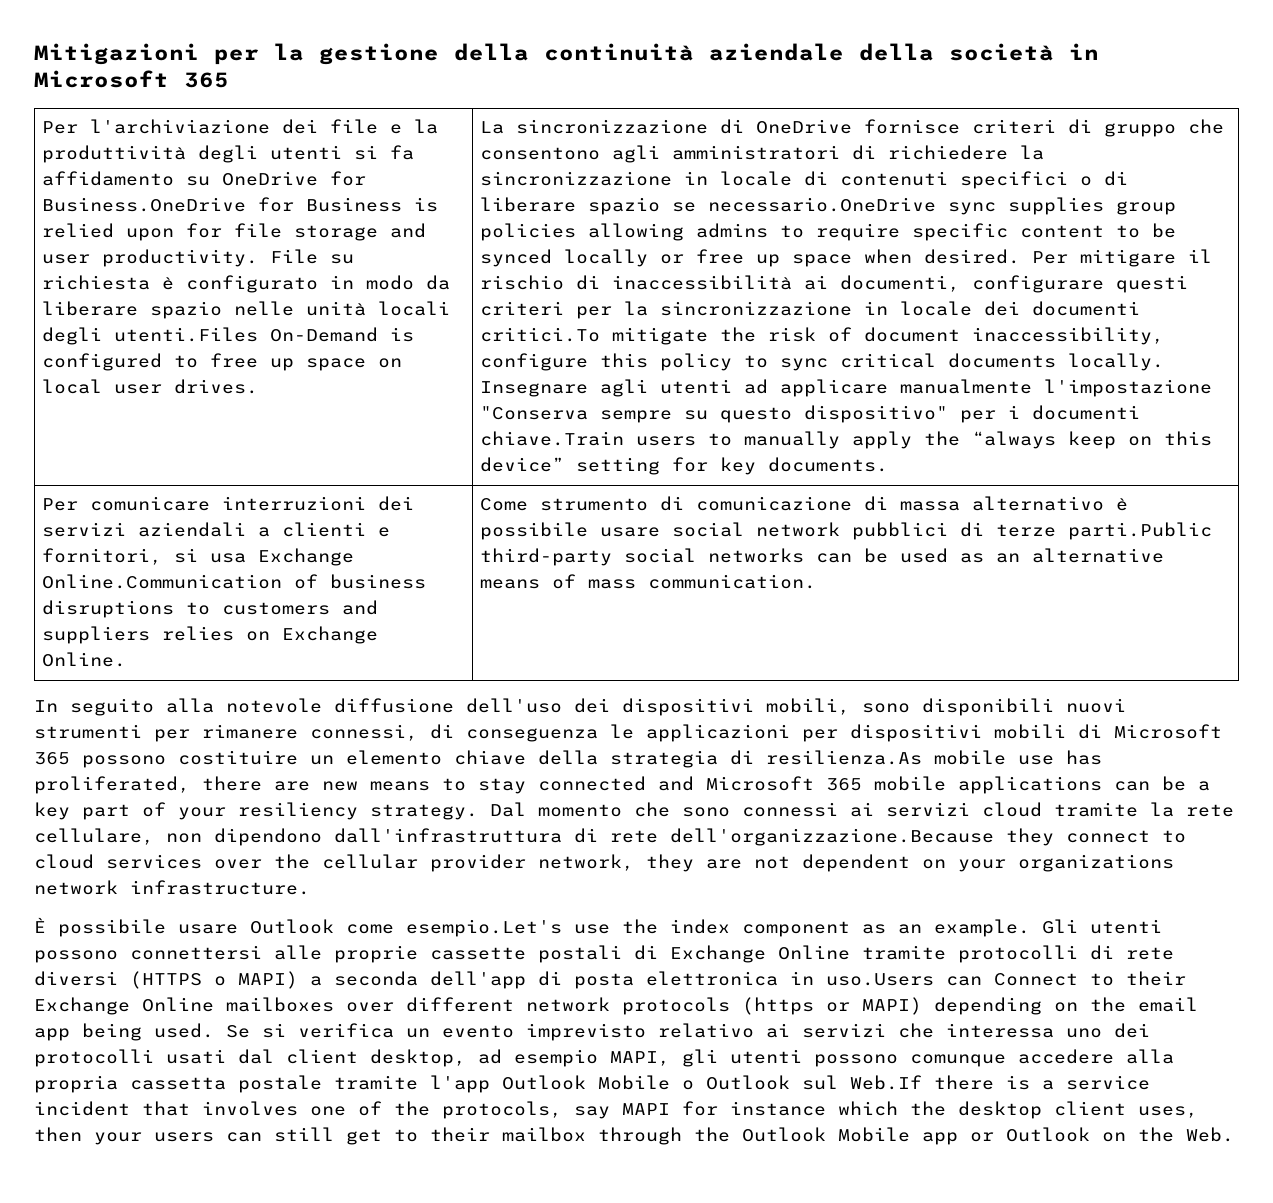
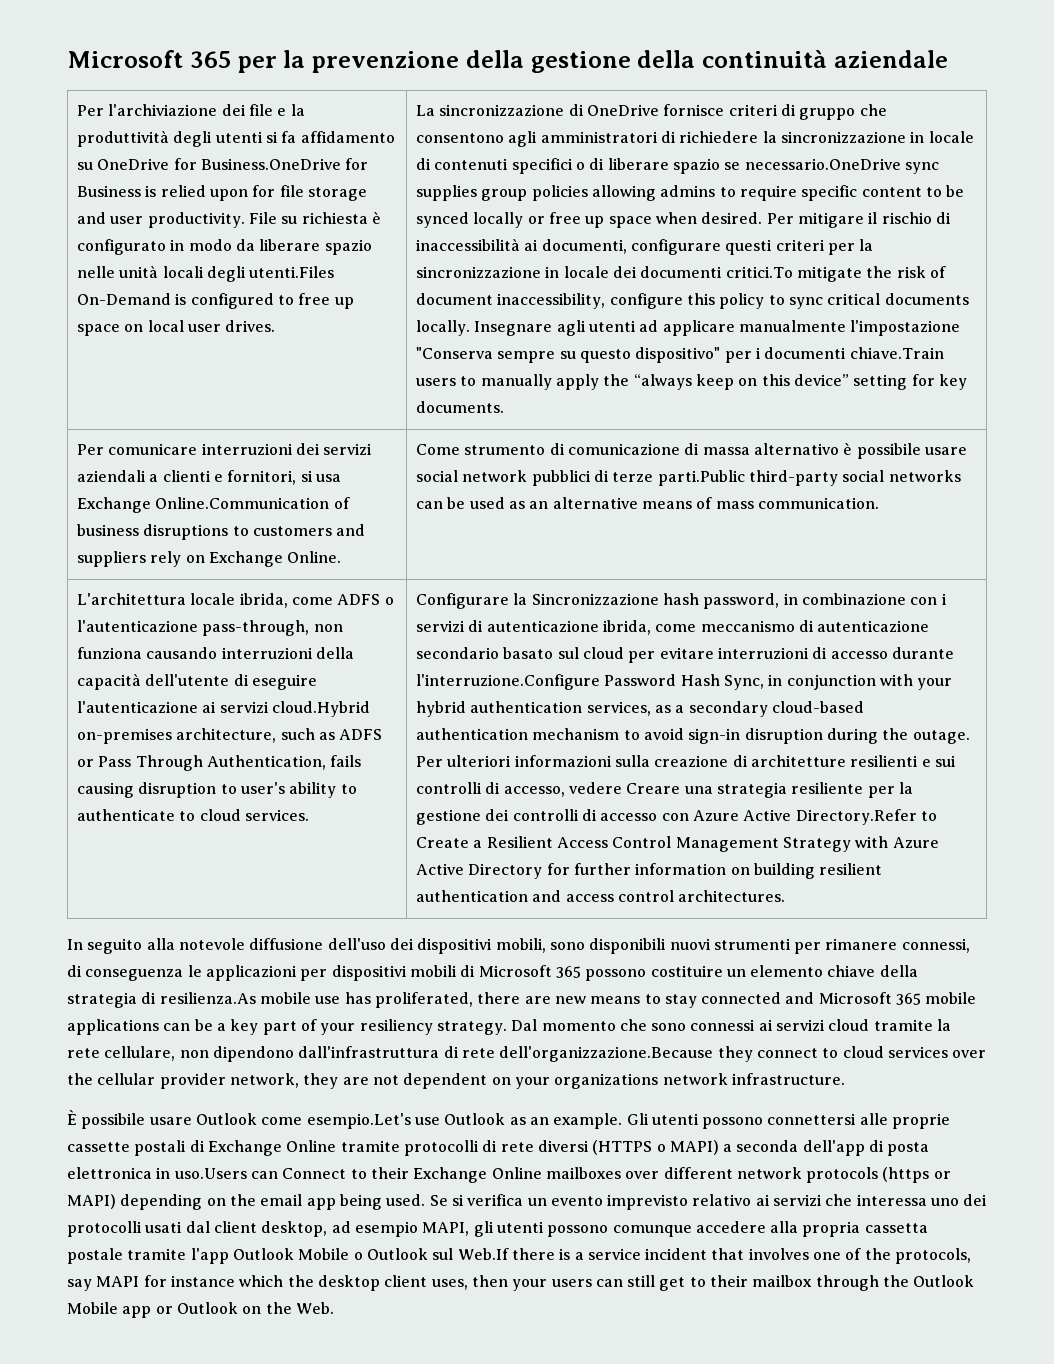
- Mitigazioni per la gestione della continuità aziendale della società in Microsoft 365
+ Microsoft 365 per la prevenzione della gestione della continuità aziendale
- Per comunicare interruzioni dei servizi aziendali a clienti e fornitori, si usa Exchange Online.Communication of business disruptions to customers and suppliers relies on Exchange Online.
+ Per comunicare interruzioni dei servizi aziendali a clienti e fornitori, si usa Exchange Online.Communication of business disruptions to customers and suppliers rely on Exchange Online.
+ L'architettura locale ibrida, come ADFS o l'autenticazione pass-through, non funziona causando interruzioni della capacità dell'utente di eseguire l'autenticazione ai servizi cloud.Hybrid on-premises architecture, such as ADFS or Pass Through Authentication, fails causing disruption to user's ability to authenticate to cloud services. | Configurare la Sincronizzazione hash password, in combinazione con i servizi di autenticazione ibrida, come meccanismo di autenticazione secondario basato sul cloud per evitare interruzioni di accesso durante l'interruzione.Configure Password Hash Sync, in conjunction with your hybrid authentication services, as a secondary cloud-based authentication mechanism to avoid sign-in disruption during the outage. Per ulteriori informazioni sulla creazione di architetture resilienti e sui controlli di accesso, vedere Creare una strategia resiliente per la gestione dei controlli di accesso con Azure Active Directory.Refer to Create a Resilient Access Control Management Strategy with Azure Active Directory for further information on building resilient authentication and access control architectures.
- È possibile usare Outlook come esempio.Let's use the index component as an example.
+ È possibile usare Outlook come esempio.Let's use Outlook as an example.

